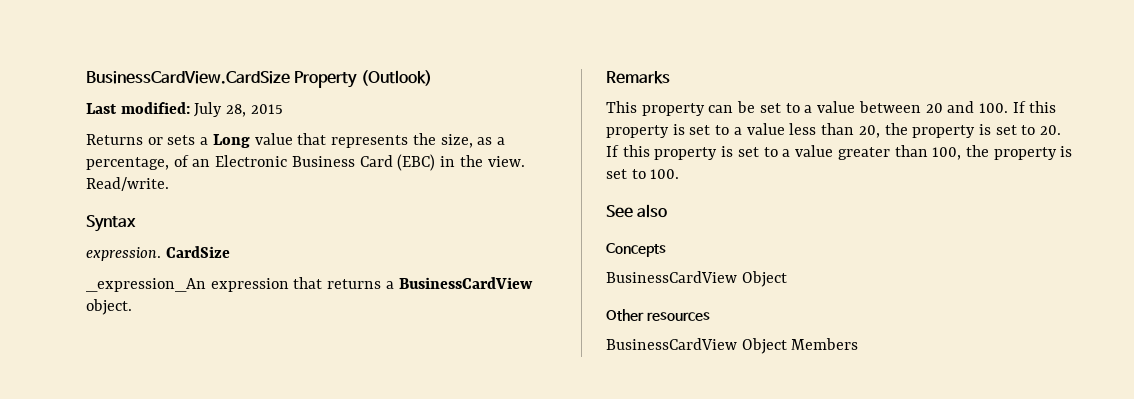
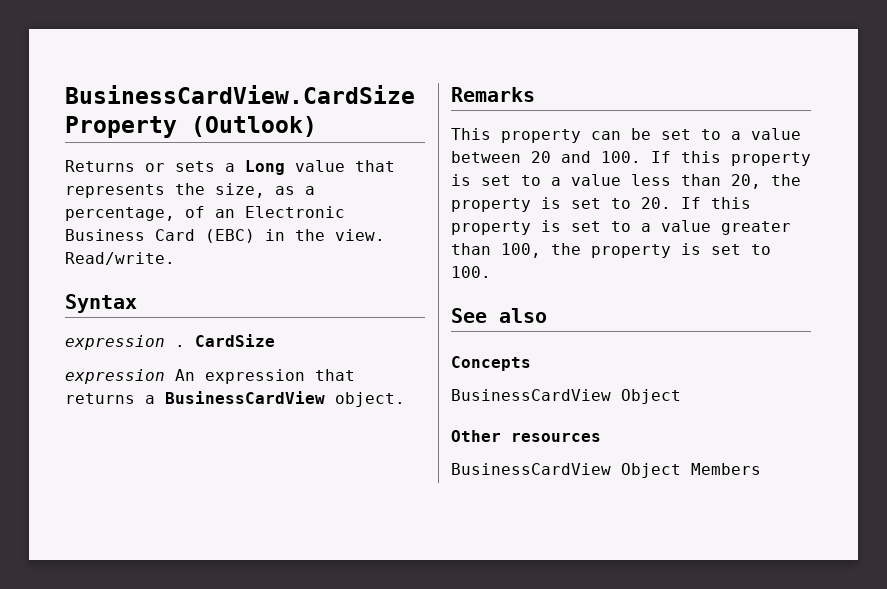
- Last modified: July 28, 2015
- expression.
+ expression .
- _expression_An expression that returns a BusinessCardView object.
+ expression An expression that returns a BusinessCardView object.

